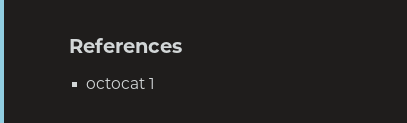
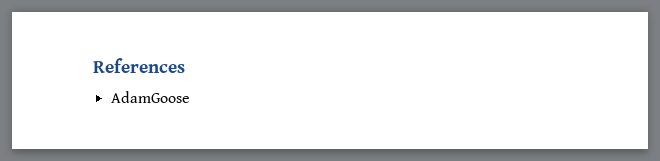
- octocat 1
+ AdamGoose

